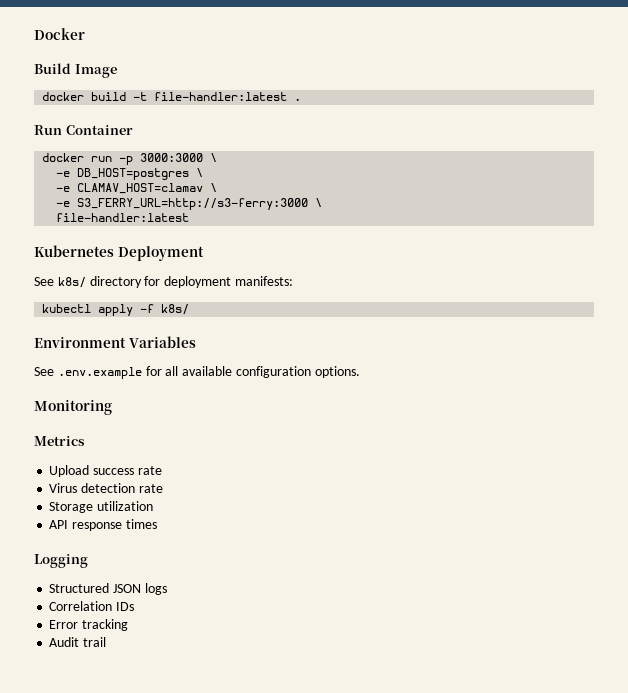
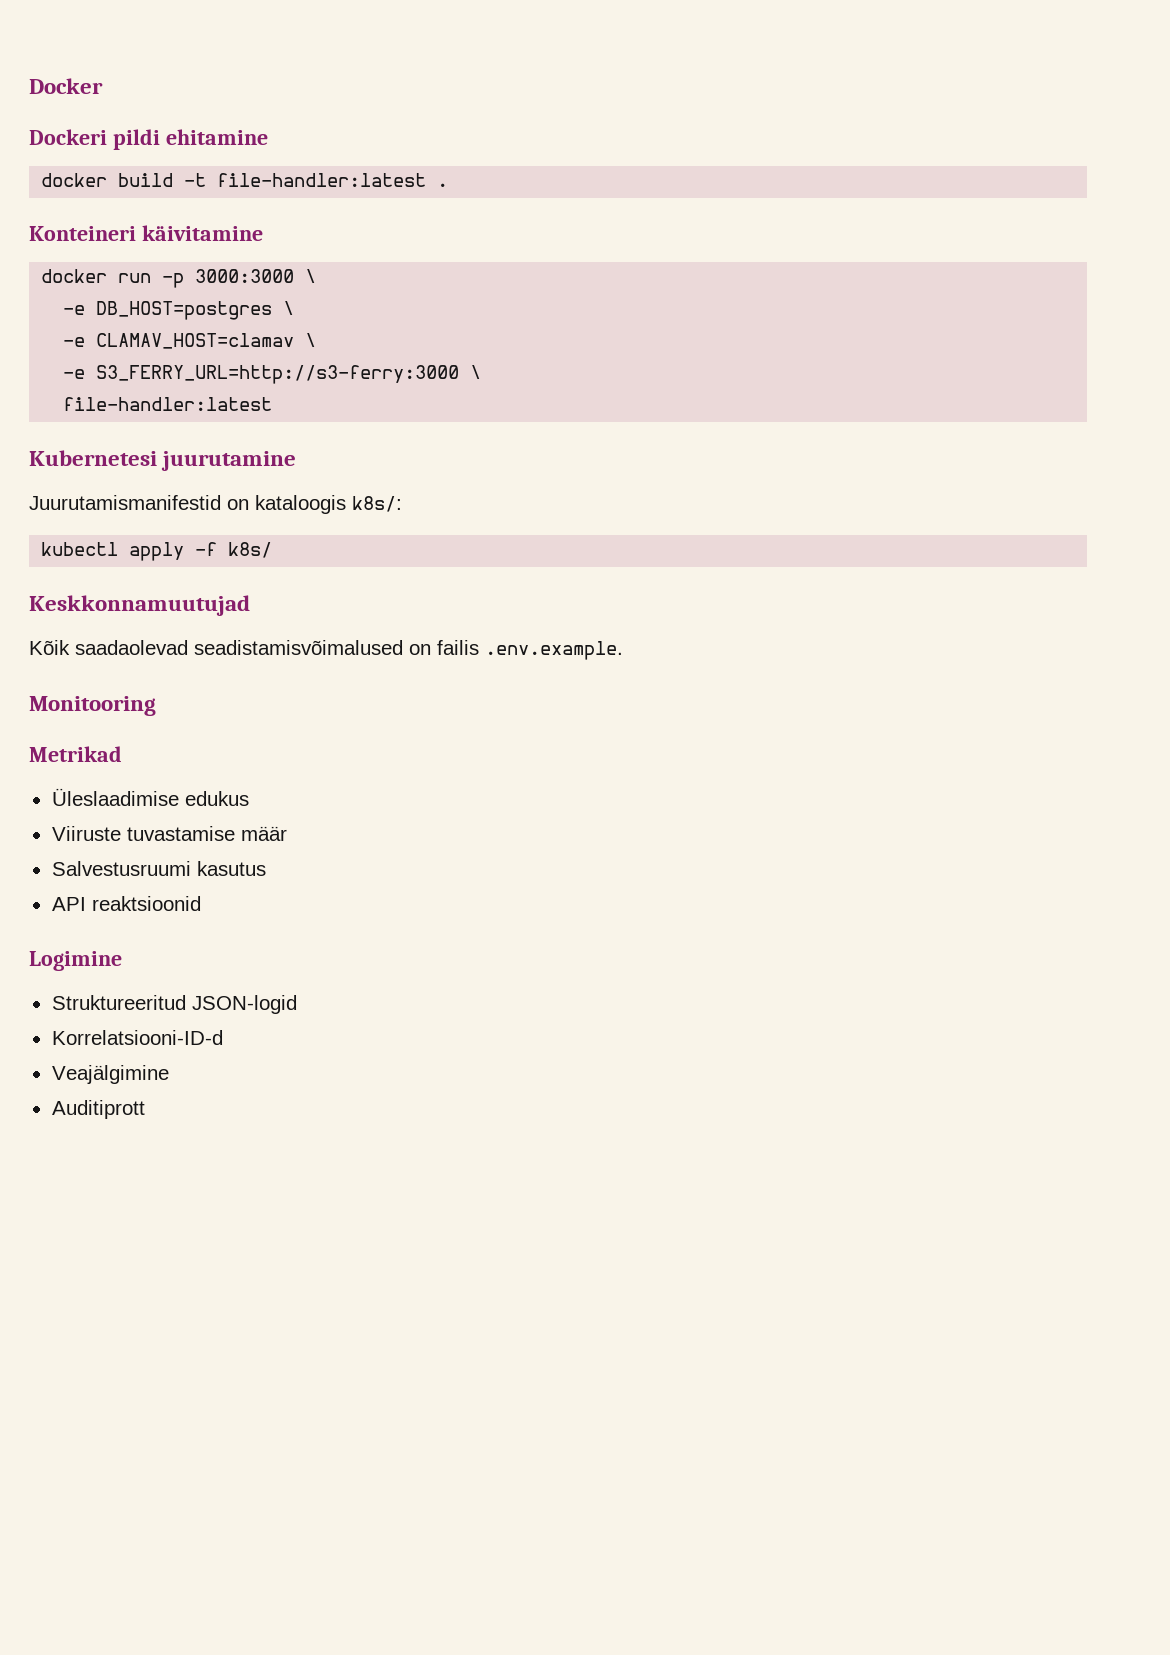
- Build Image
+ Dockeri pildi ehitamine
- Run Container
+ Konteineri käivitamine
- Kubernetes Deployment
- See k8s/ directory for deployment manifests:
+ Kubernetesi juurutamine
+ Juurutamismanifestid on kataloogis k8s/:
  kubectl apply -f k8s/
- Environment Variables
- See .env.example for all available configuration options.
- Monitoring
- Metrics
- Upload success rate
- Virus detection rate
- Storage utilization
- API response times
- Logging
- Structured JSON logs
- Correlation IDs
- Error tracking
- Audit trail
+ Keskkonnamuutujad
+ Kõik saadaolevad seadistamisvõimalused on failis .env.example.
+ Monitooring
+ Metrikad
+ Üleslaadimise edukus
+ Viiruste tuvastamise määr
+ Salvestusruumi kasutus
+ API reaktsioonid
+ Logimine
+ Struktureeritud JSON-logid
+ Korrelatsiooni-ID-d
+ Veajälgimine
+ Auditiprott

